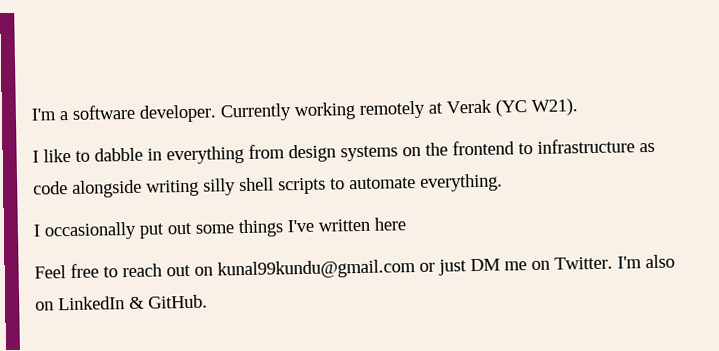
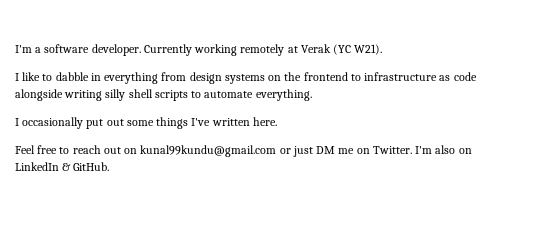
- I occasionally put out some things I've written here
+ I occasionally put out some things I've written here.

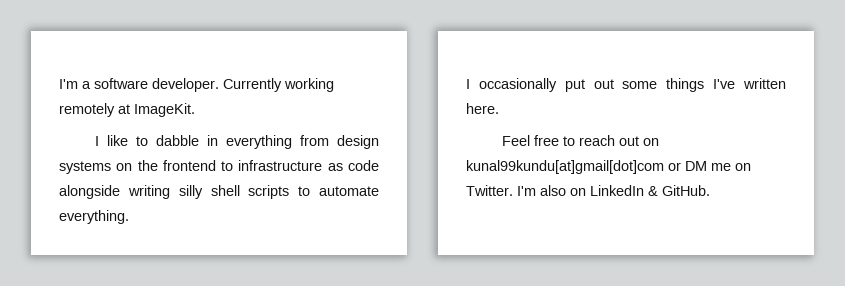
- Currently working remotely at Verak (YC W21).
+ Currently working remotely at ImageKit.
- Feel free to reach out on kunal99kundu@gmail.com or just DM me on Twitter.
+ Feel free to reach out on kunal99kundu[at]gmail[dot]com or DM me on Twitter.

